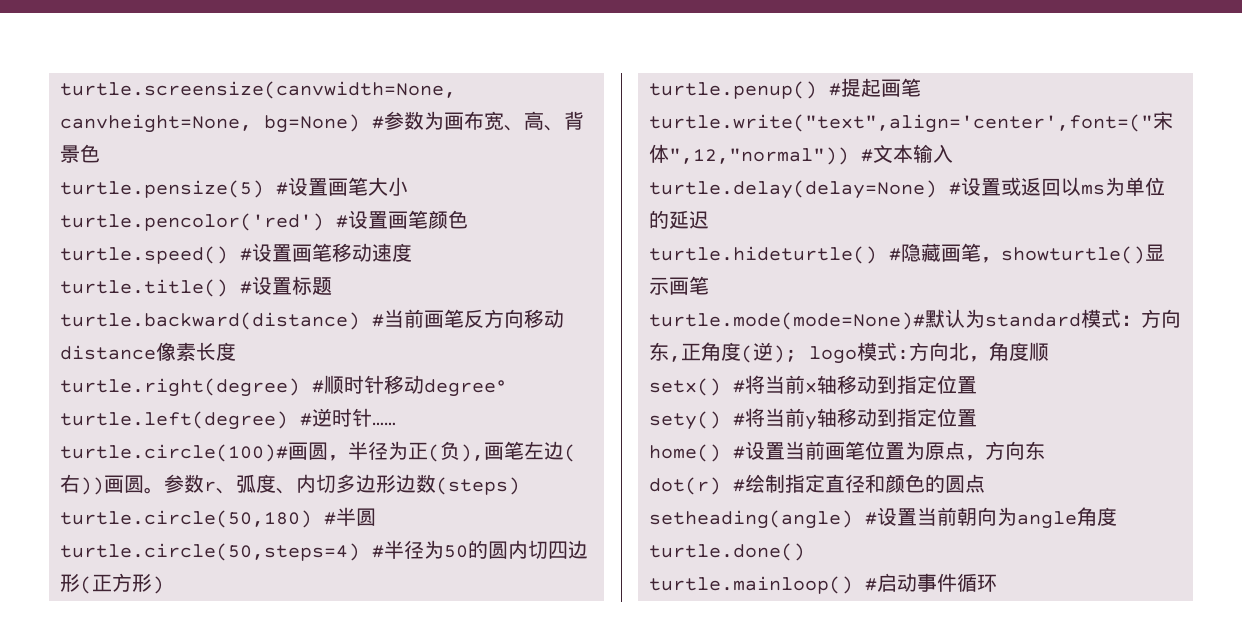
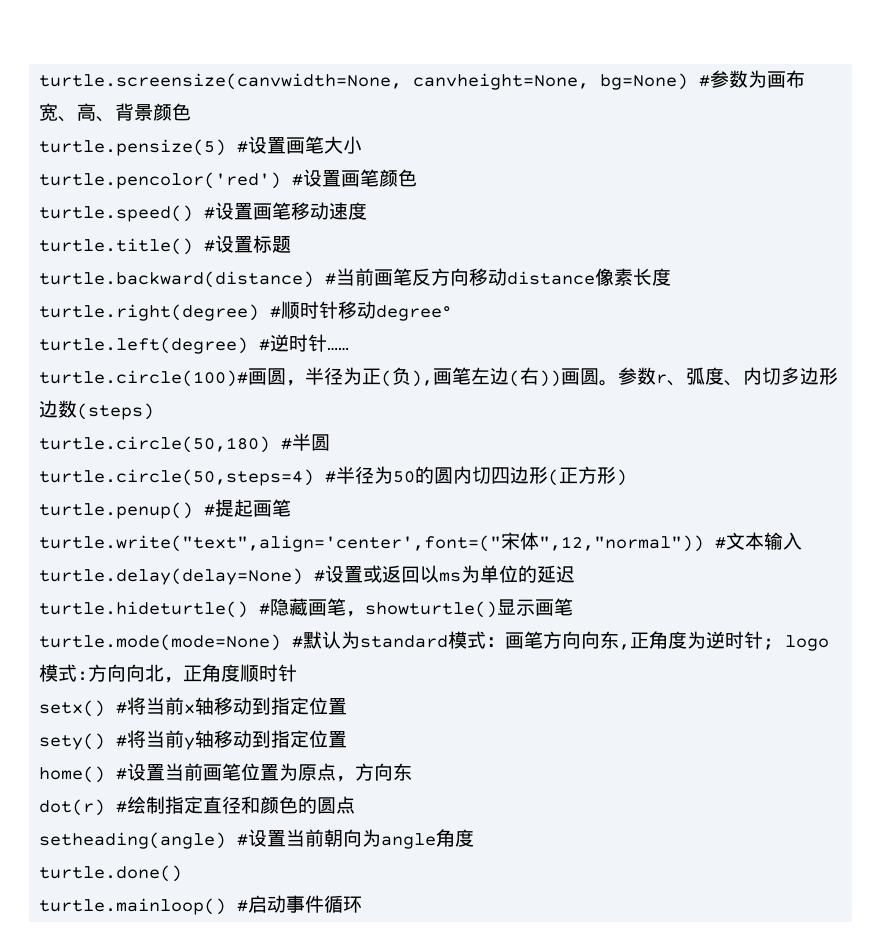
- turtle.screensize(canvwidth=None, canvheight=None, bg=None) #参数为画布宽、高、背景色
+ turtle.screensize(canvwidth=None, canvheight=None, bg=None) #参数为画布宽、高、背景颜色
- turtle.mode(mode=None)#默认为standard模式：方向东,正角度(逆); logo模式:方向北，角度顺
+ turtle.mode(mode=None) #默认为standard模式：画笔方向向东,正角度为逆时针; logo模式:方向向北，正角度顺时针

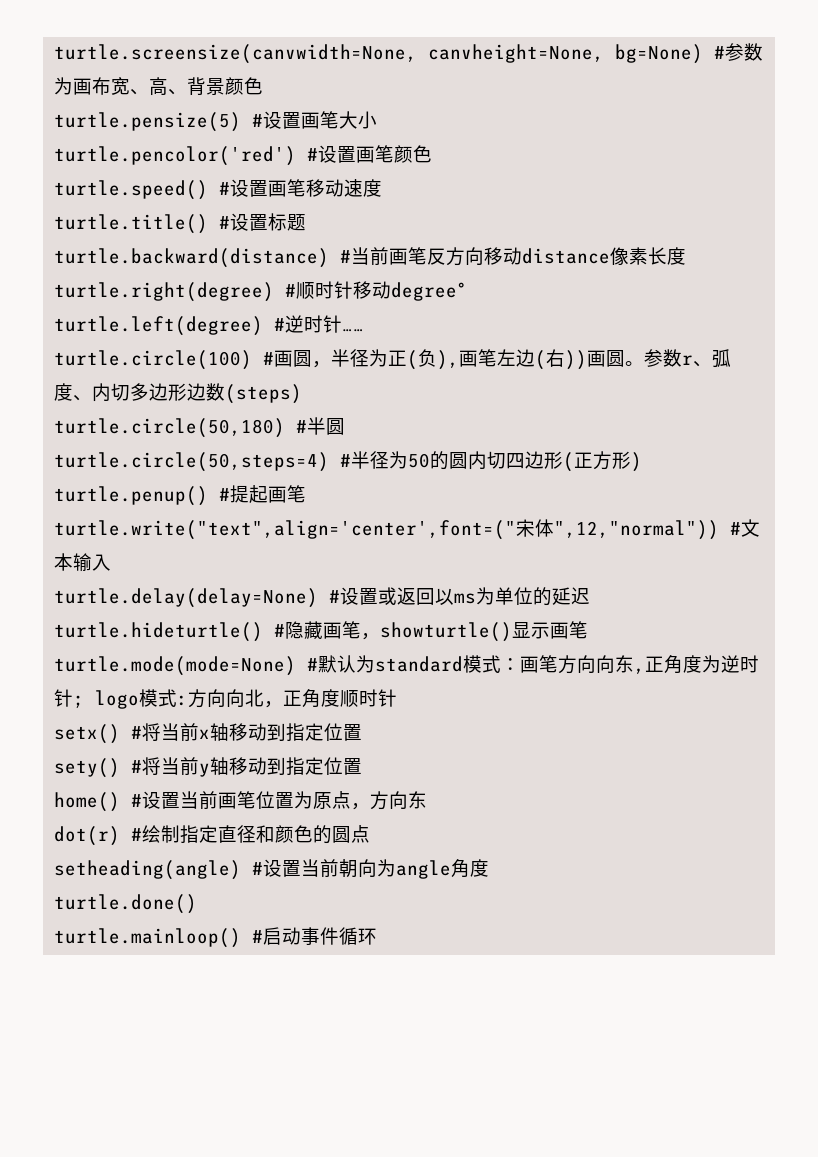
- turtle.circle(100)#画圆，半径为正(负),画笔左边(右))画圆。
+ turtle.circle(100) #画圆，半径为正(负),画笔左边(右))画圆。

